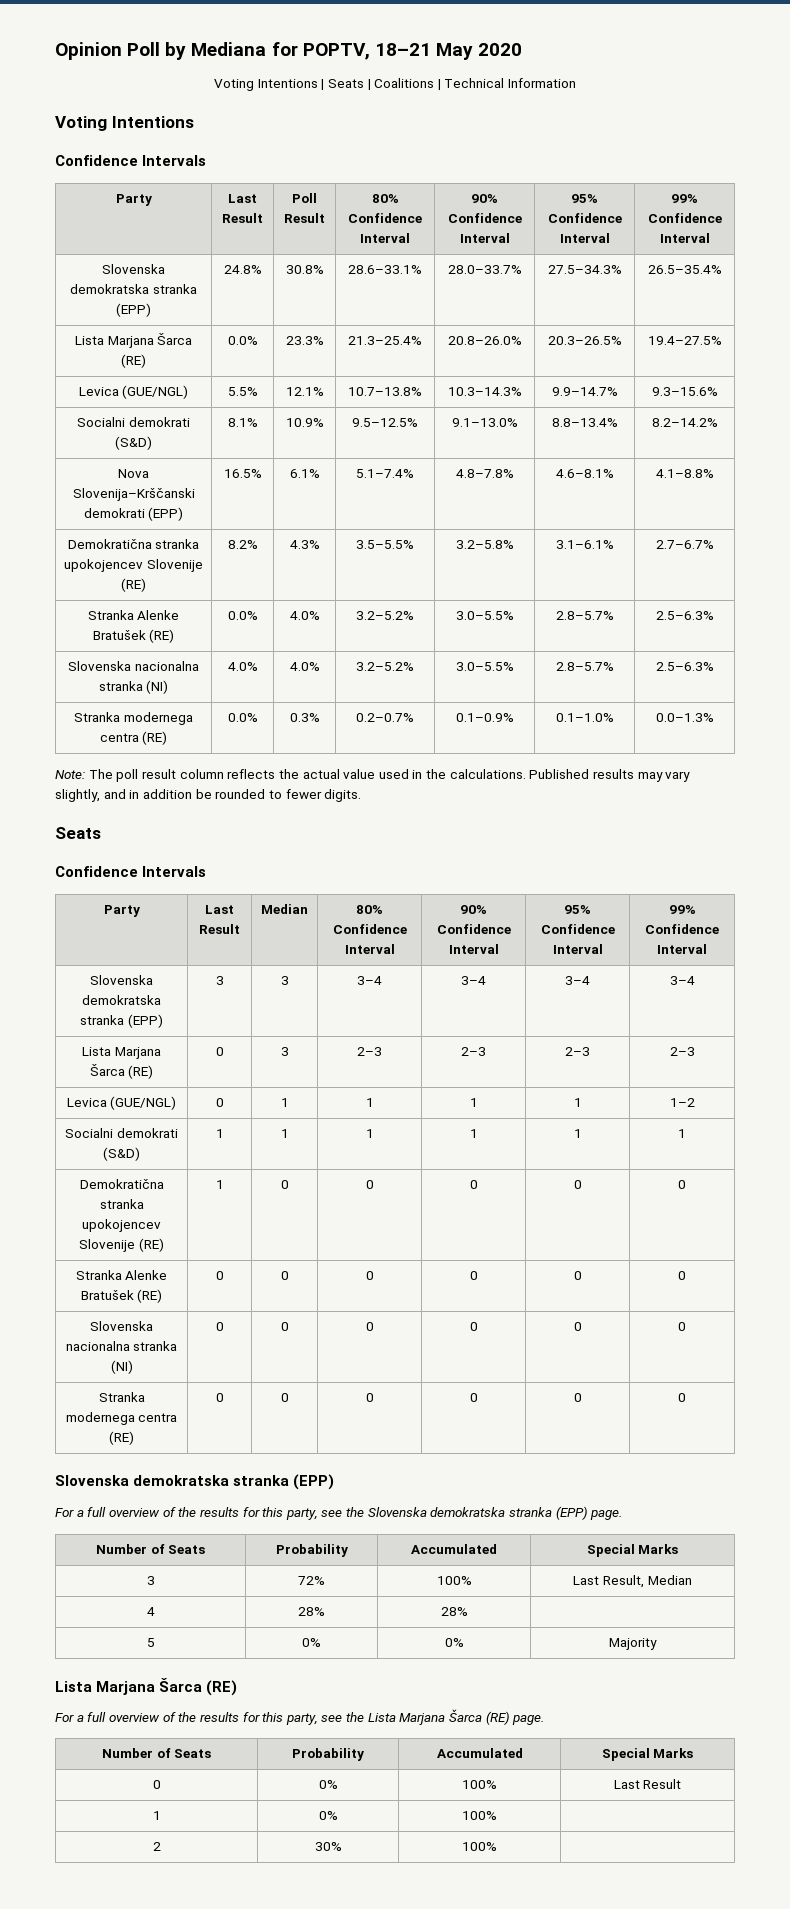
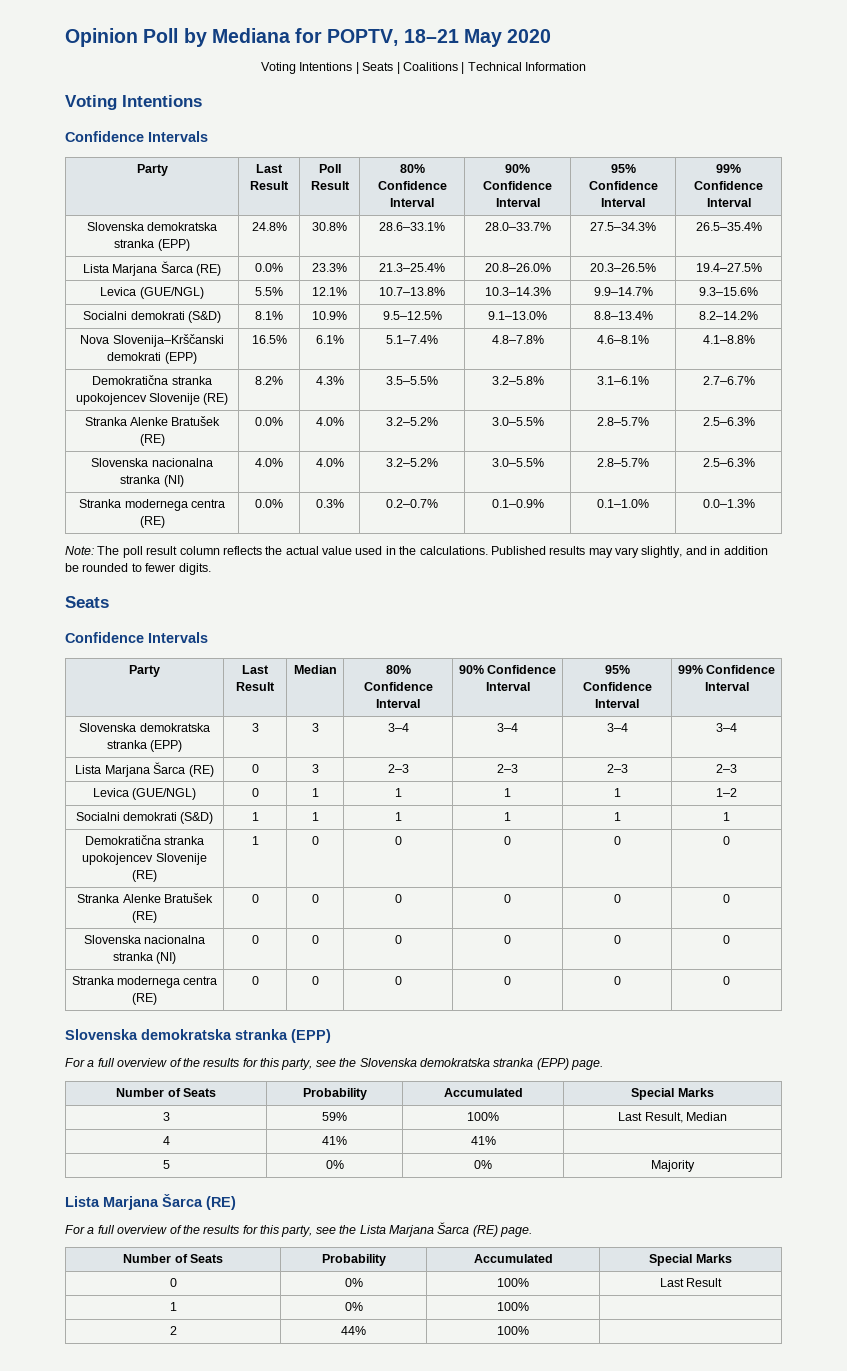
- 3 | 72% | 100% | Last Result, Median
+ 3 | 59% | 100% | Last Result, Median
- 4 | 28% | 28% |
+ 4 | 41% | 41% |
- 2 | 30% | 100% |
+ 2 | 44% | 100% |

